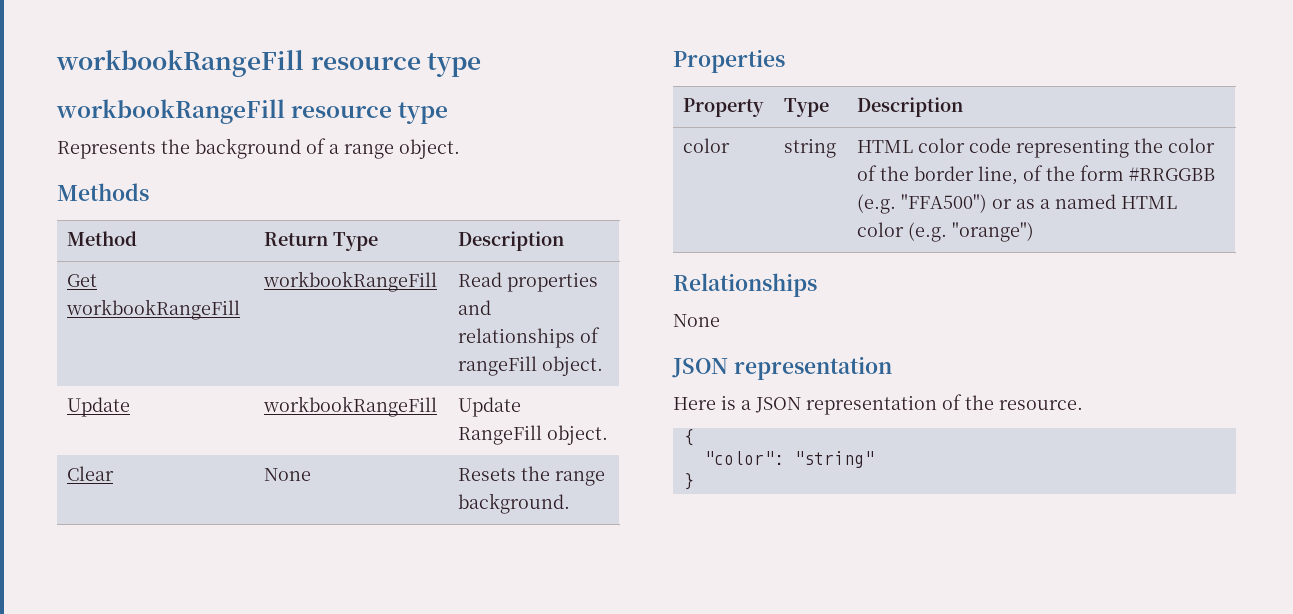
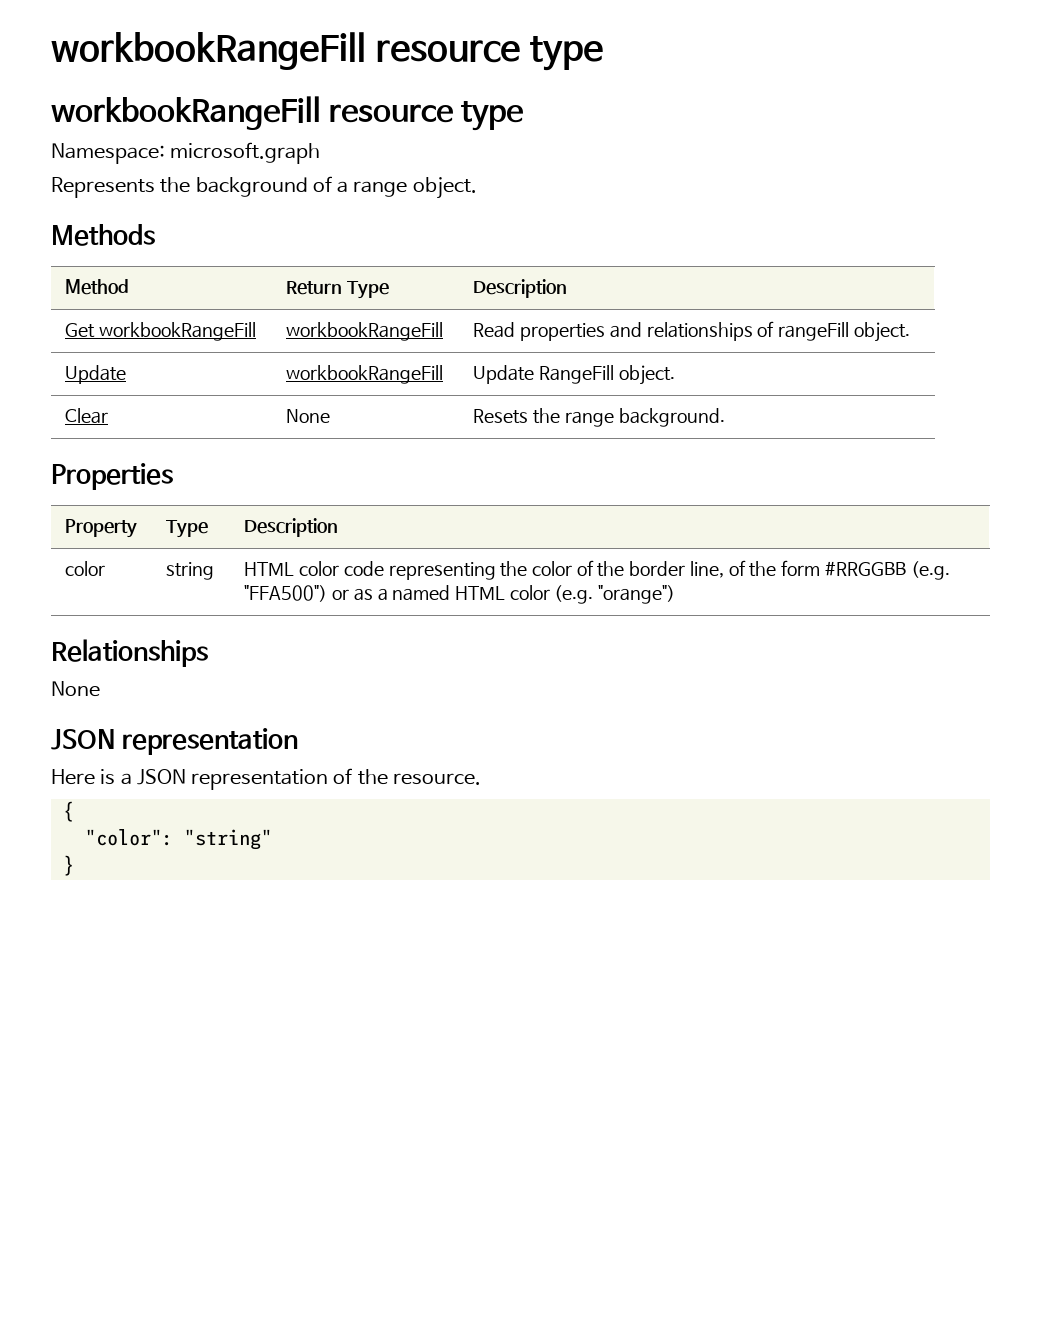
+ Namespace: microsoft.graph

